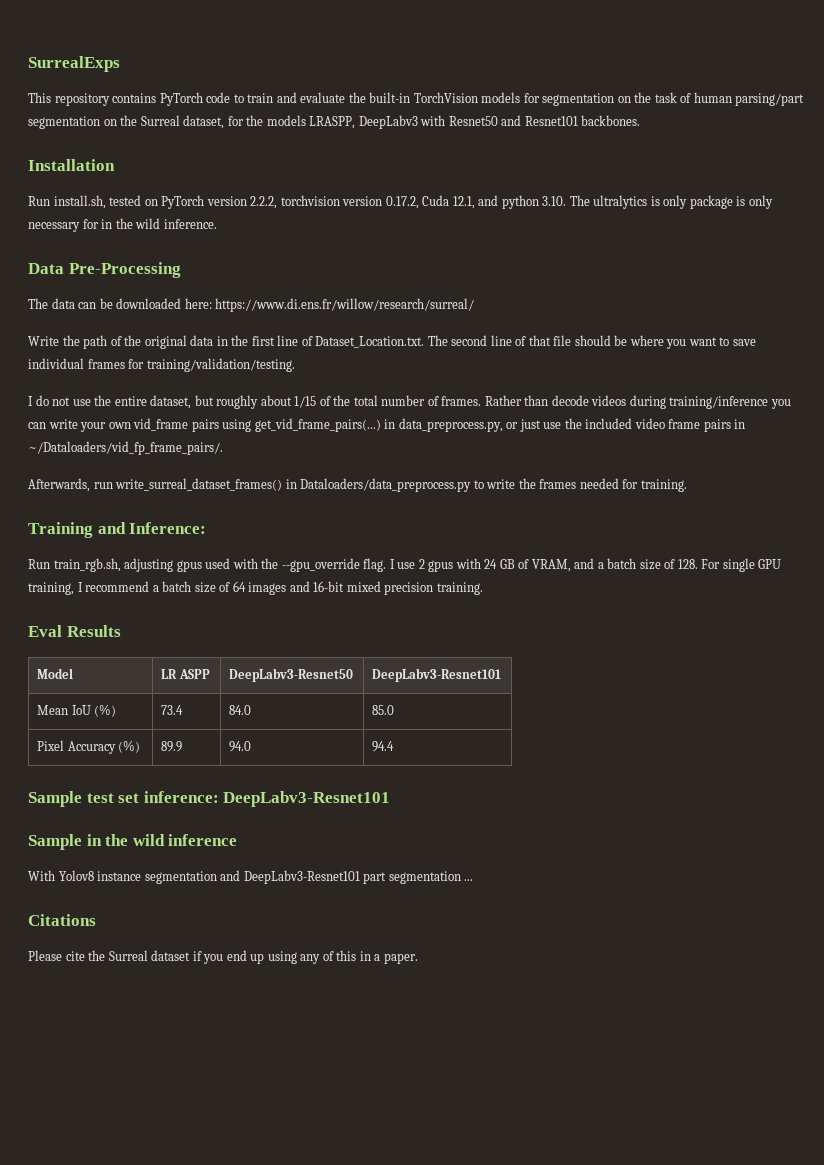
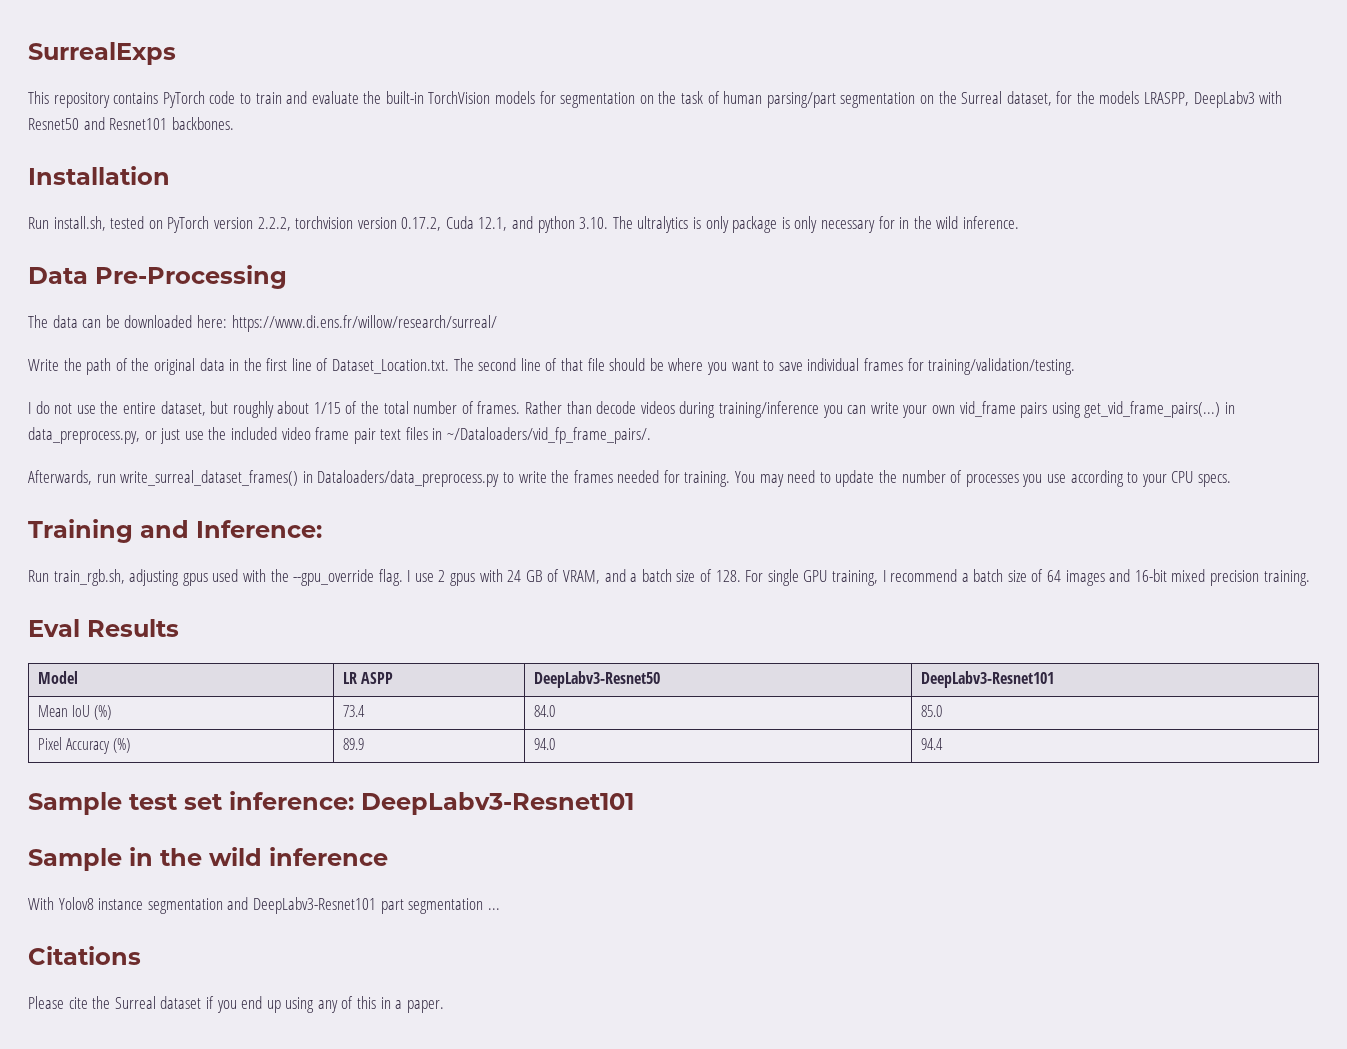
- Rather than decode videos during training/inference you can write your own vid_frame pairs using get_vid_frame_pairs(...) in data_preprocess.py, or just use the included video frame pairs in ~/Dataloaders/vid_fp_frame_pairs/.
+ Rather than decode videos during training/inference you can write your own vid_frame pairs using get_vid_frame_pairs(...) in data_preprocess.py, or just use the included video frame pair text files in ~/Dataloaders/vid_fp_frame_pairs/.
+ You may need to update the number of processes you use according to your CPU specs.

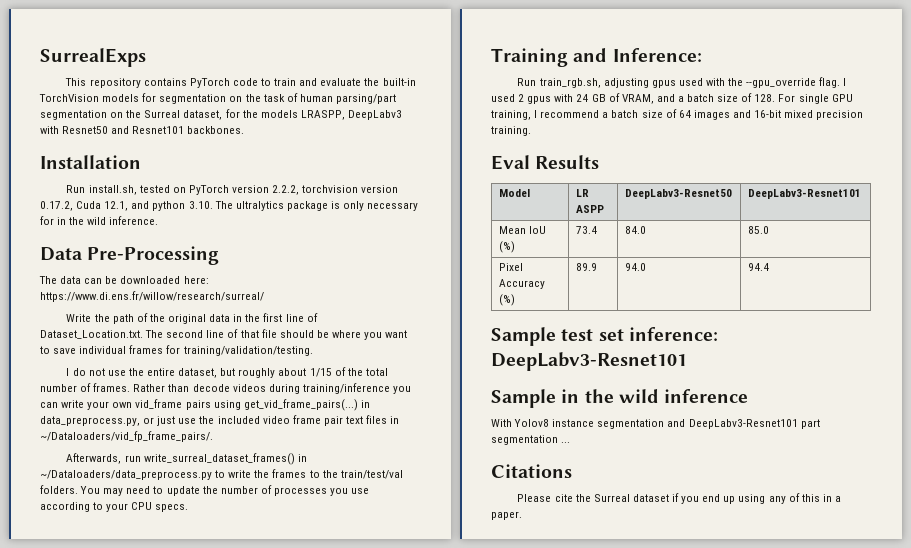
- Run install.sh, tested on PyTorch version 2.2.2, torchvision version 0.17.2, Cuda 12.1, and python 3.10. The ultralytics is only package is only necessary for in the wild inference.
+ Run install.sh, tested on PyTorch version 2.2.2, torchvision version 0.17.2, Cuda 12.1, and python 3.10. The ultralytics package is only necessary for in the wild inference.
- Afterwards, run write_surreal_dataset_frames() in Dataloaders/data_preprocess.py to write the frames needed for training.
+ Afterwards, run write_surreal_dataset_frames() in ~/Dataloaders/data_preprocess.py to write the frames to the train/test/val folders.
- I use 2 gpus with 24 GB of VRAM, and a batch size of 128. For single GPU training, I recommend a batch size of 64 images and 16-bit mixed precision training.
+ I used 2 gpus with 24 GB of VRAM, and a batch size of 128. For single GPU training, I recommend a batch size of 64 images and 16-bit mixed precision training.

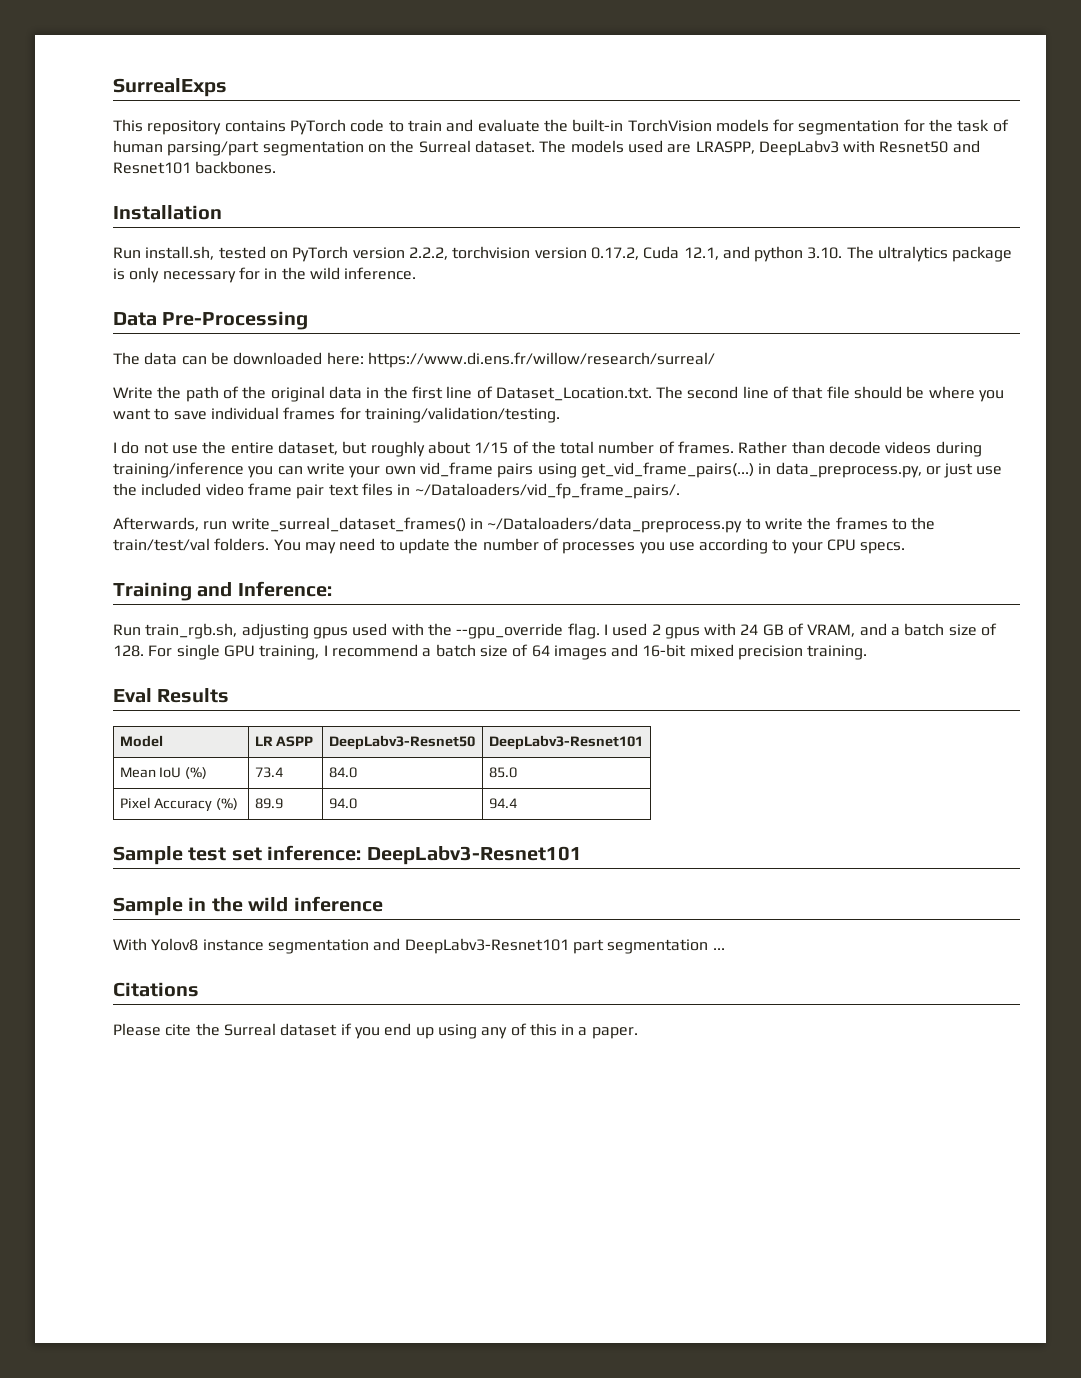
- This repository contains PyTorch code to train and evaluate the built-in TorchVision models for segmentation on the task of human parsing/part segmentation on the Surreal dataset, for the models LRASPP, DeepLabv3 with Resnet50 and Resnet101 backbones.
+ This repository contains PyTorch code to train and evaluate the built-in TorchVision models for segmentation for the task of human parsing/part segmentation on the Surreal dataset. The models used are LRASPP, DeepLabv3 with Resnet50 and Resnet101 backbones.

